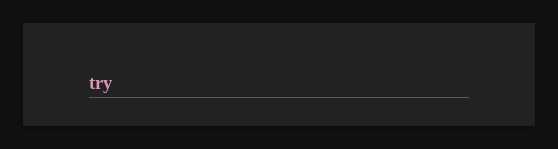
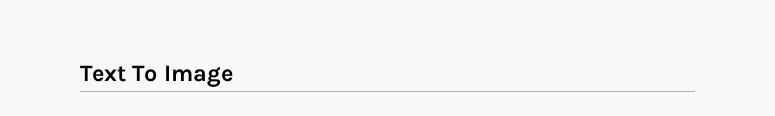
- try
+ Text To Image

